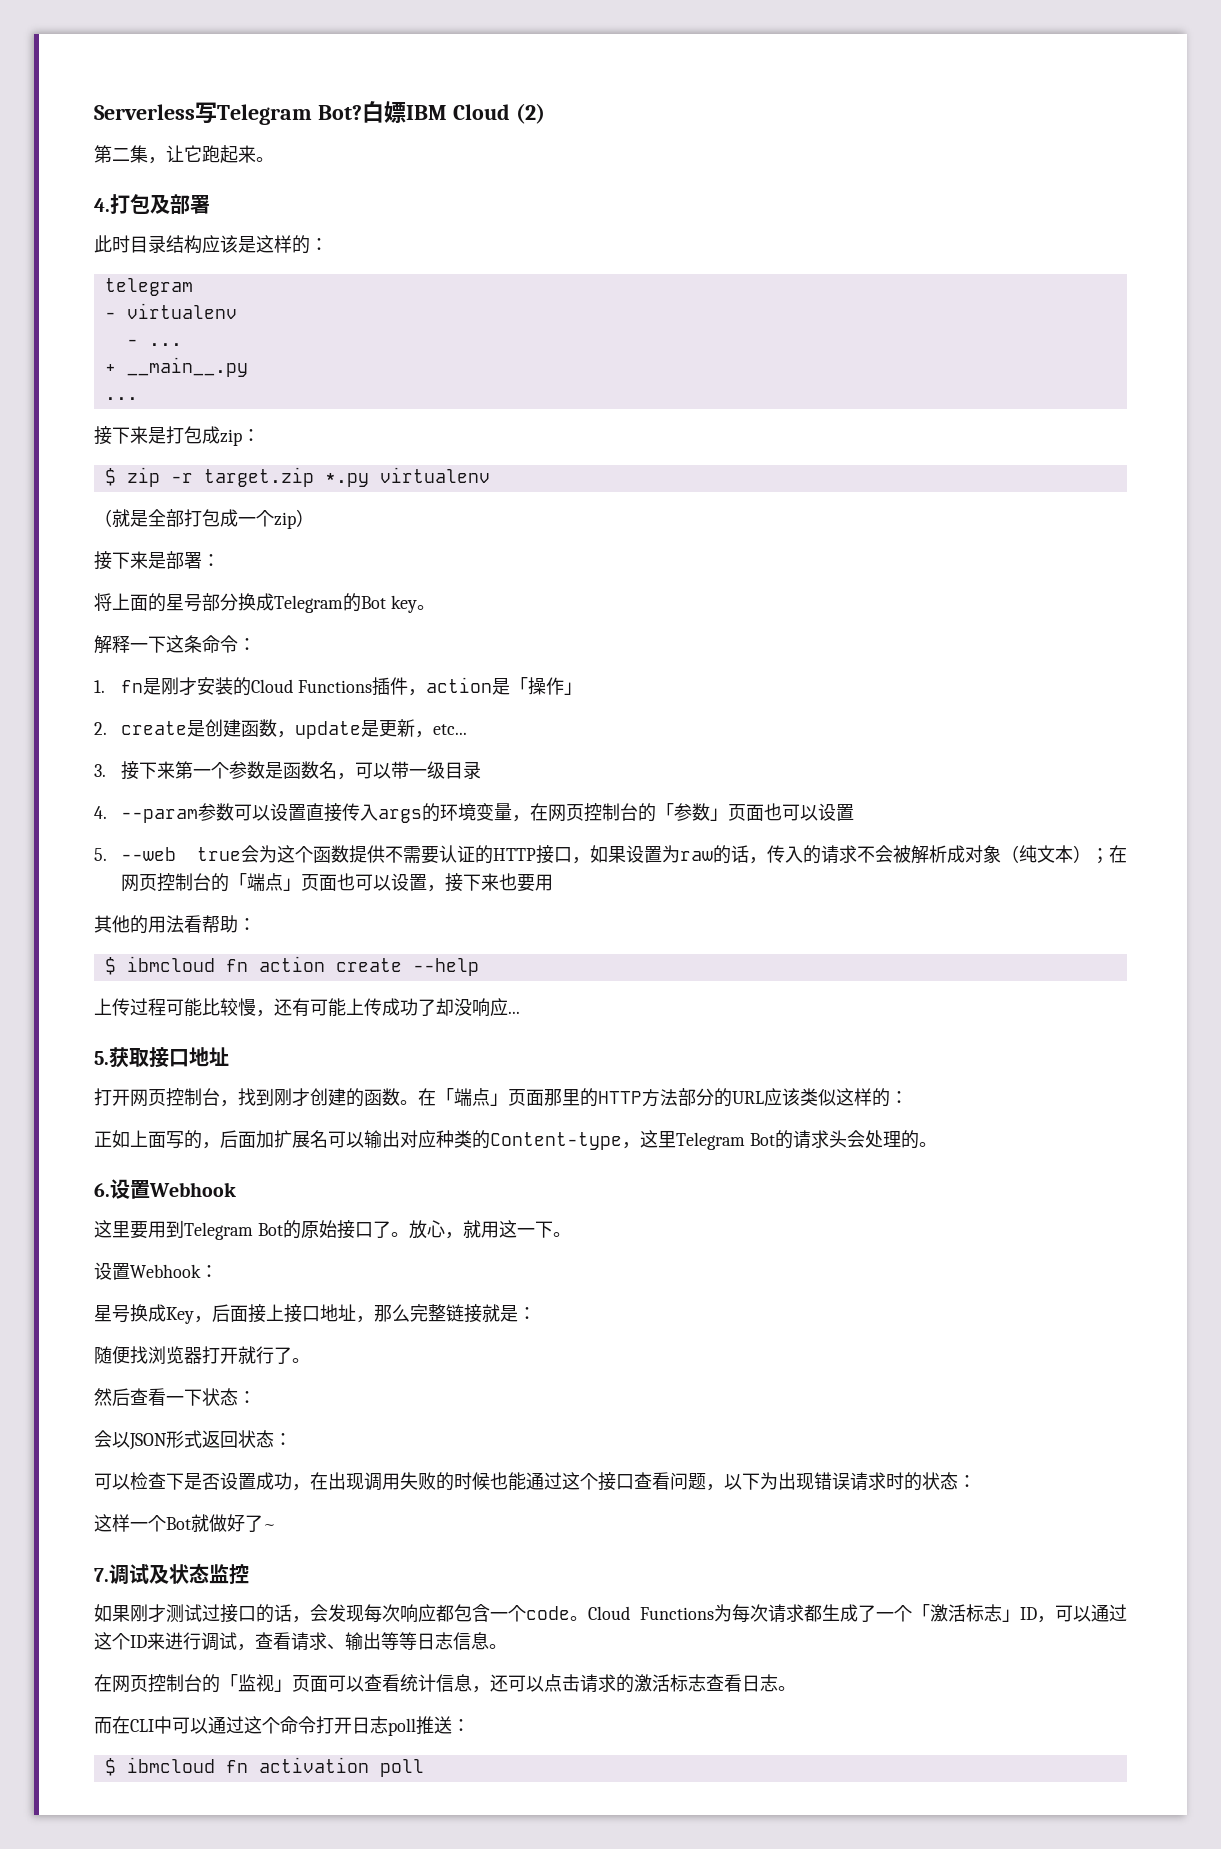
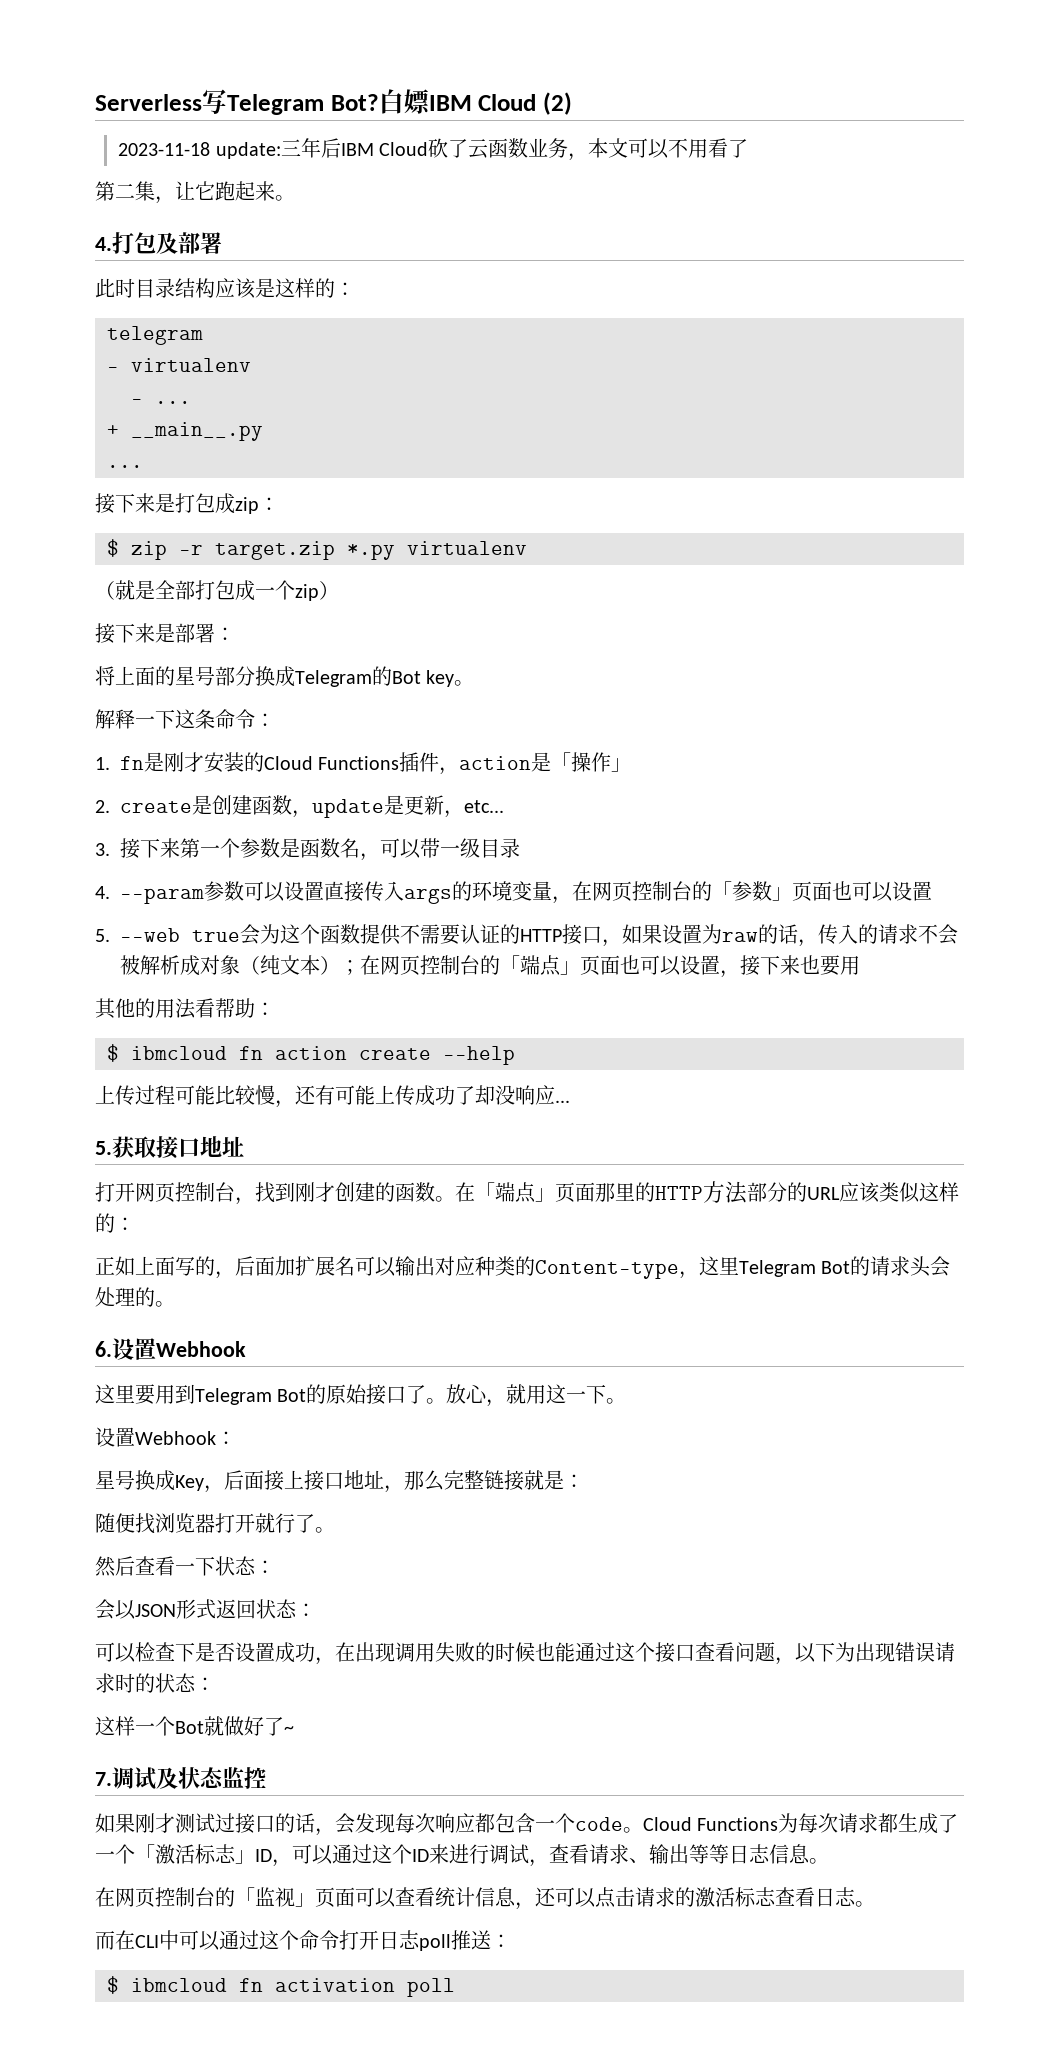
+ 2023-11-18 update:三年后IBM Cloud砍了云函数业务，本文可以不用看了

